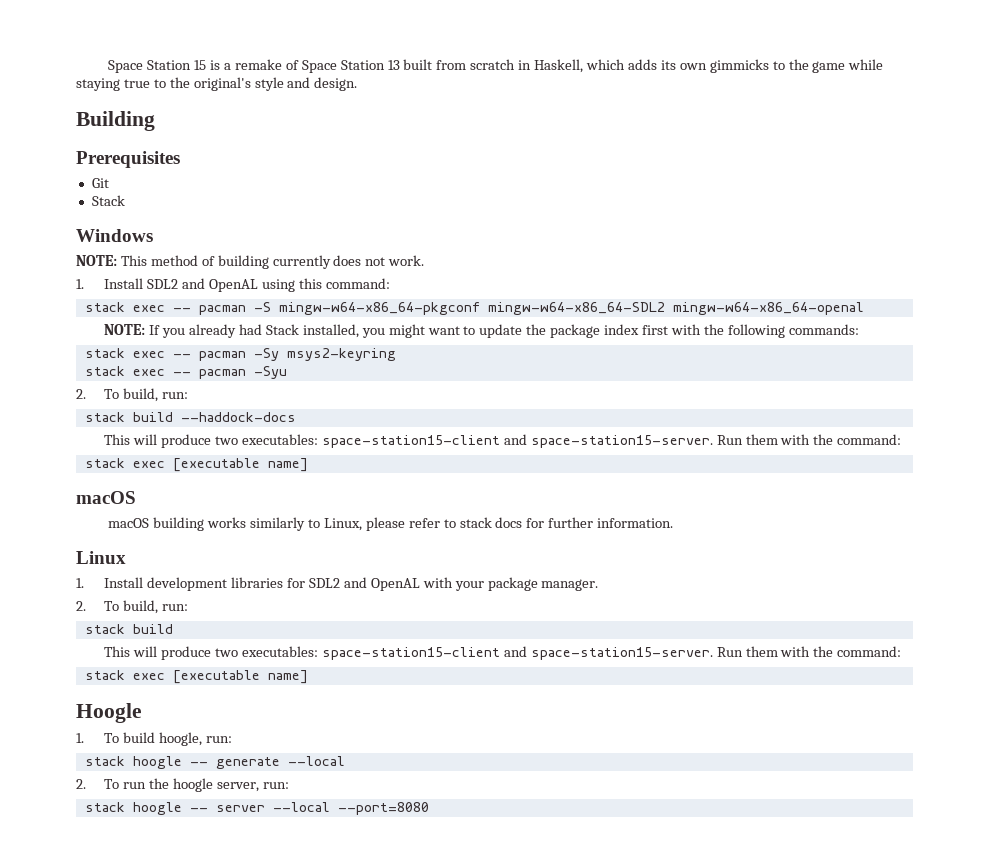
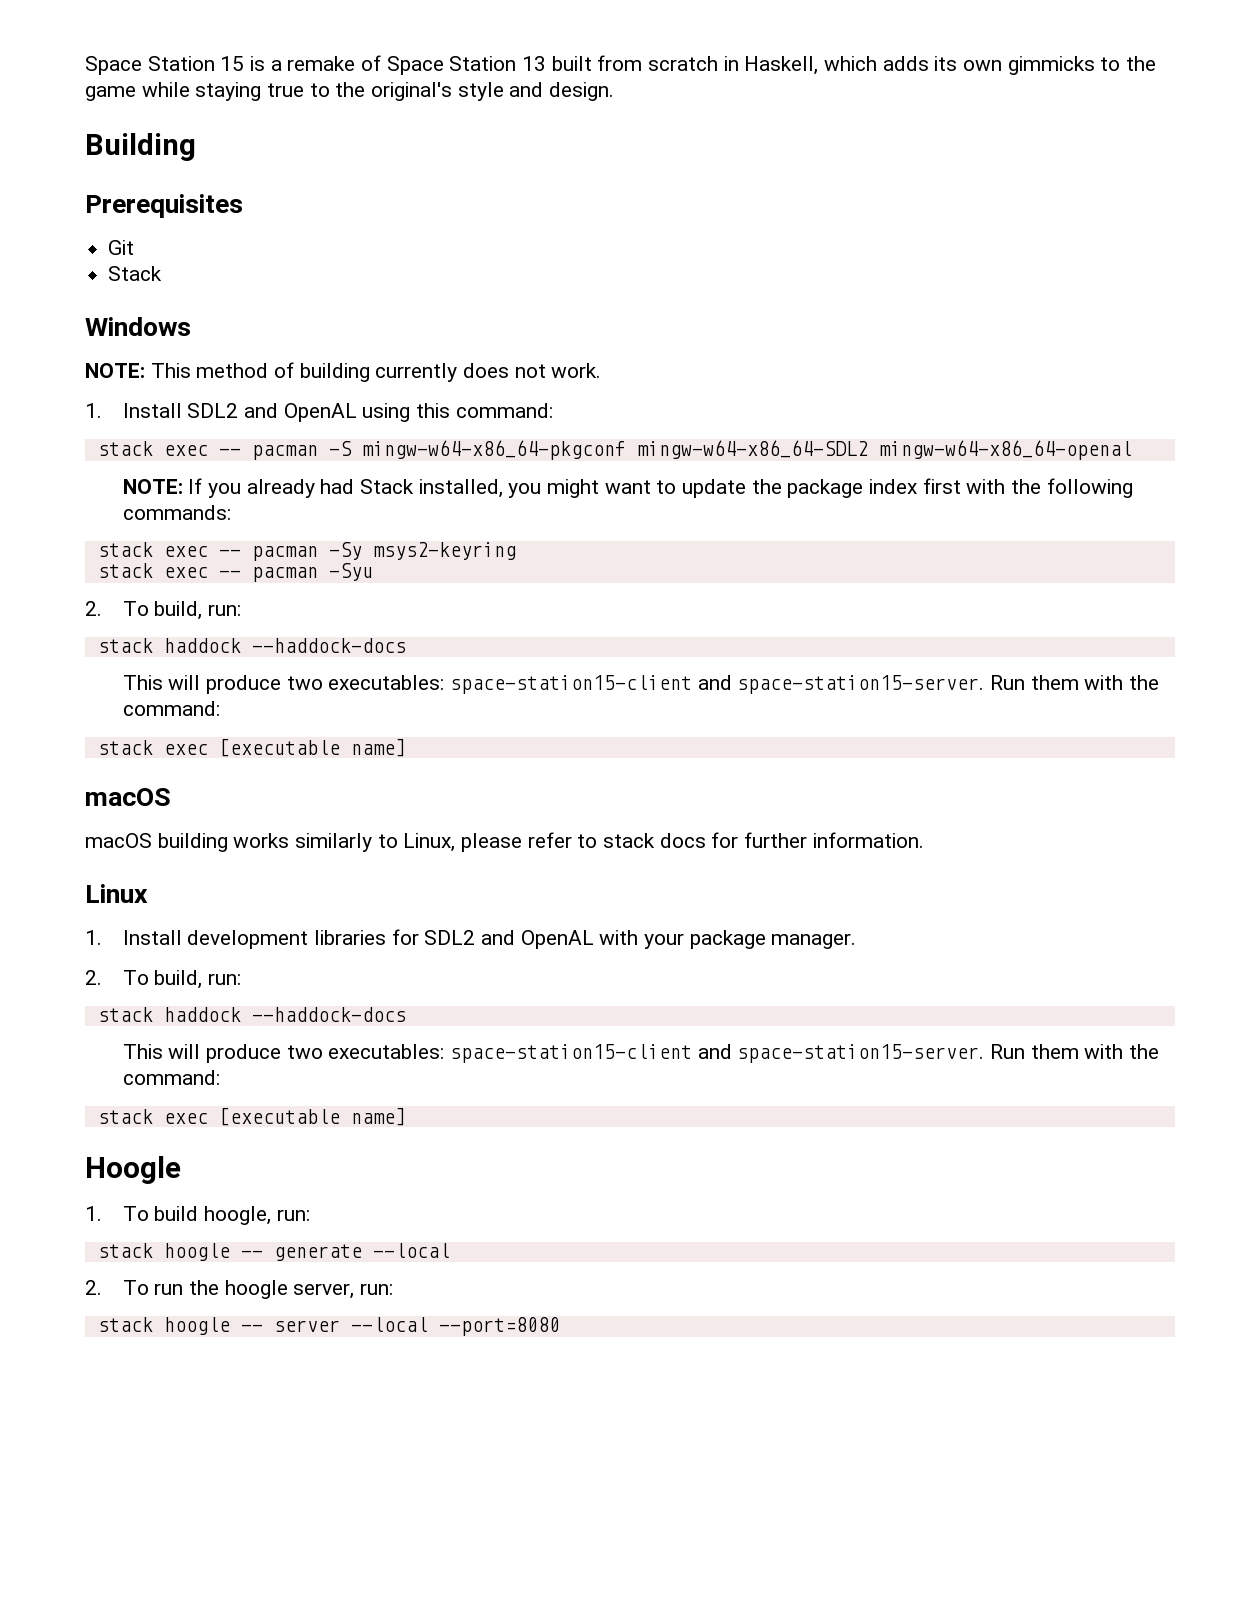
  stack exec -- pacman -Syu
  2. To build, run:
- stack build --haddock-docs
+ stack haddock --haddock-docs
  1. Install development libraries for SDL2 and OpenAL with your package manager.
  2. To build, run:
- stack build
+ stack haddock --haddock-docs

